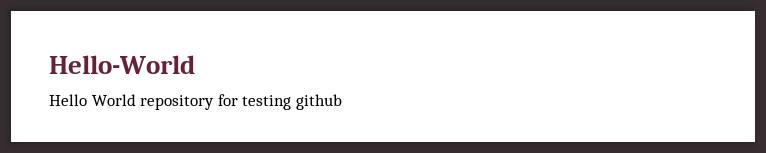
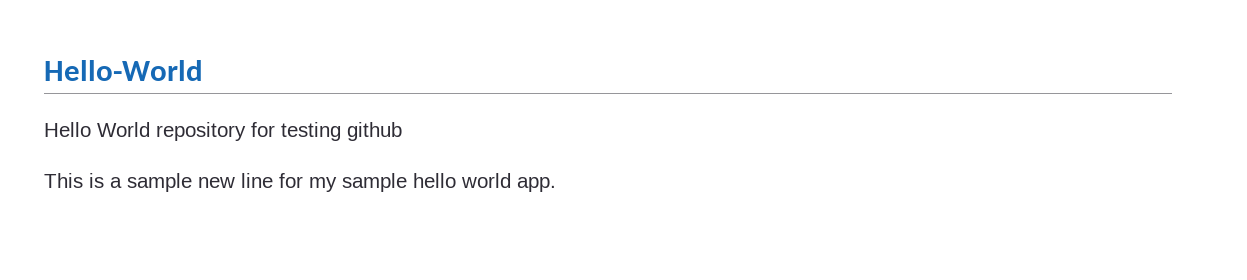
+ This is a sample new line for my sample hello world app.

